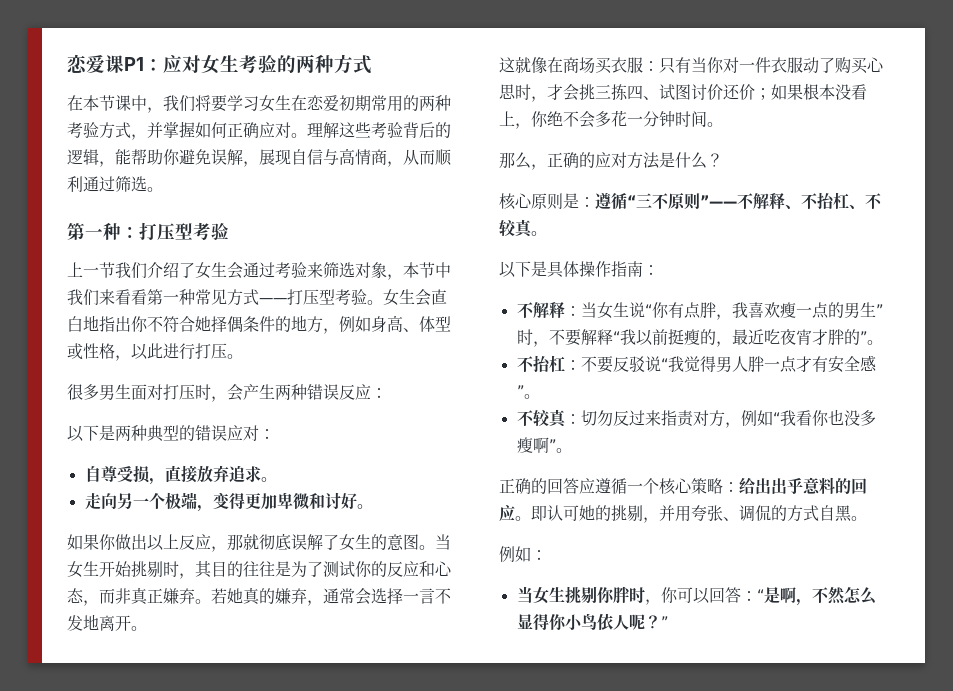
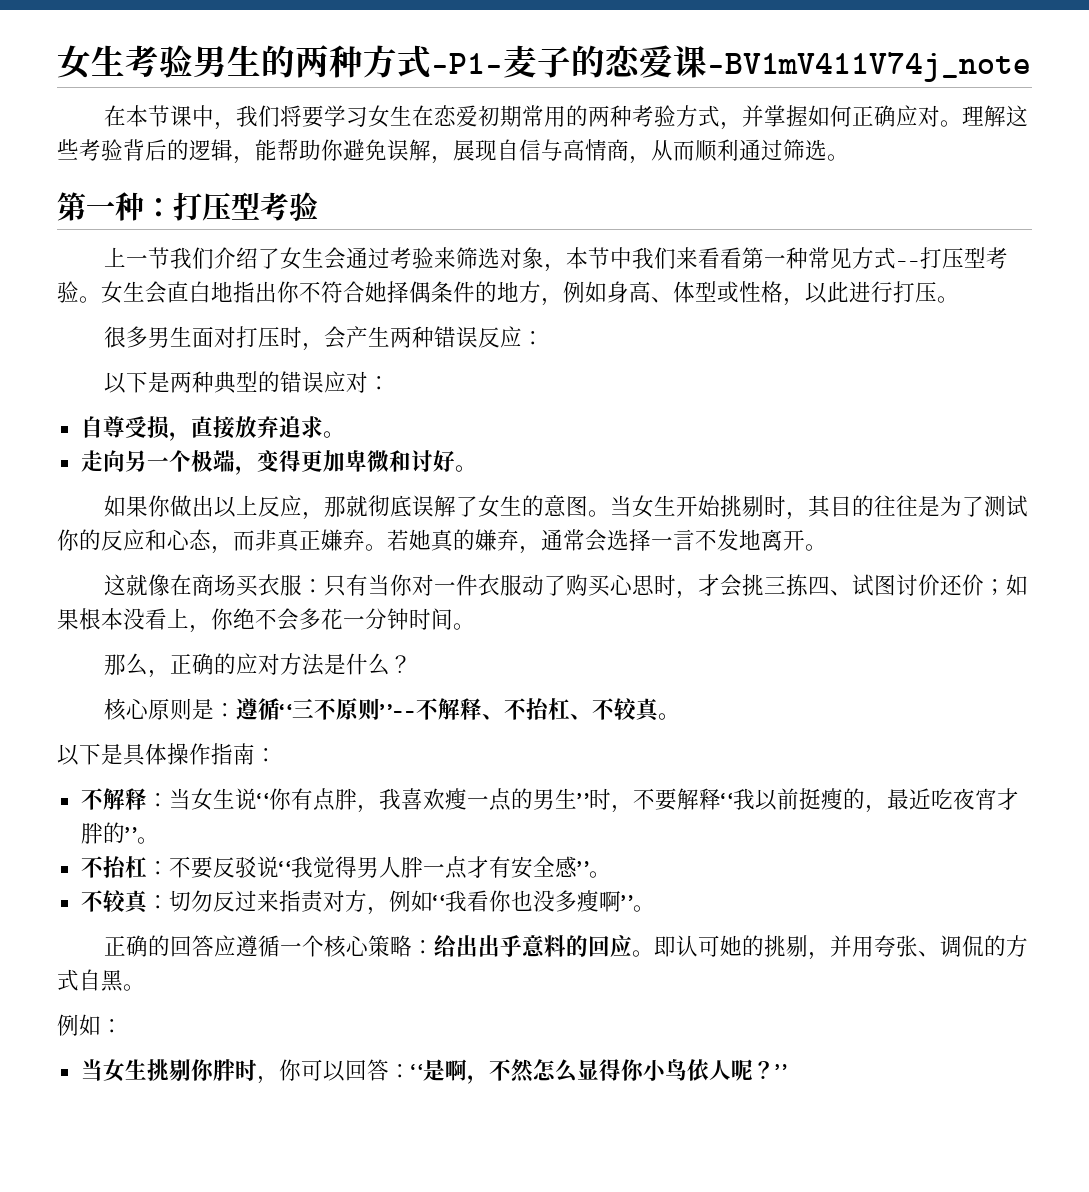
- 恋爱课P1：应对女生考验的两种方式
+ 女生考验男生的两种方式-P1-麦子的恋爱课-BV1mV411V74j_note

